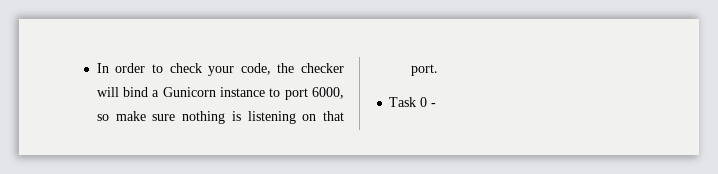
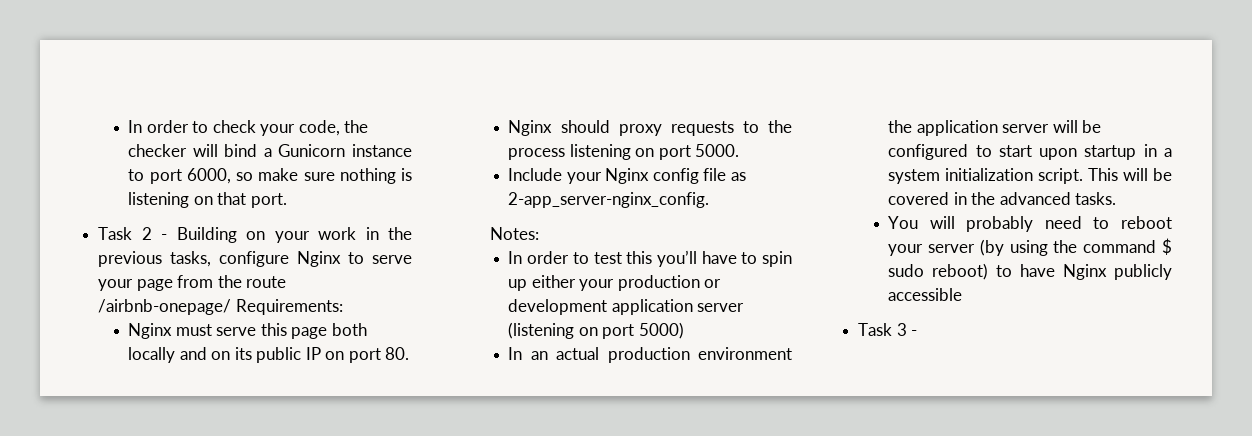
- Task 0 -
+ Task 2 - Building on your work in the previous tasks, configure Nginx to serve your page from the route /airbnb-onepage/ Requirements:
+ Nginx must serve this page both locally and on its public IP on port 80.
+ Nginx should proxy requests to the process listening on port 5000.
+ Include your Nginx config file as 2-app_server-nginx_config.
+ Notes:
+ In order to test this you’ll have to spin up either your production or development application server (listening on port 5000)
+ In an actual production environment the application server will be configured to start upon startup in a system initialization script. This will be covered in the advanced tasks.
+ You will probably need to reboot your server (by using the command $ sudo reboot) to have Nginx publicly accessible
+ Task 3 -

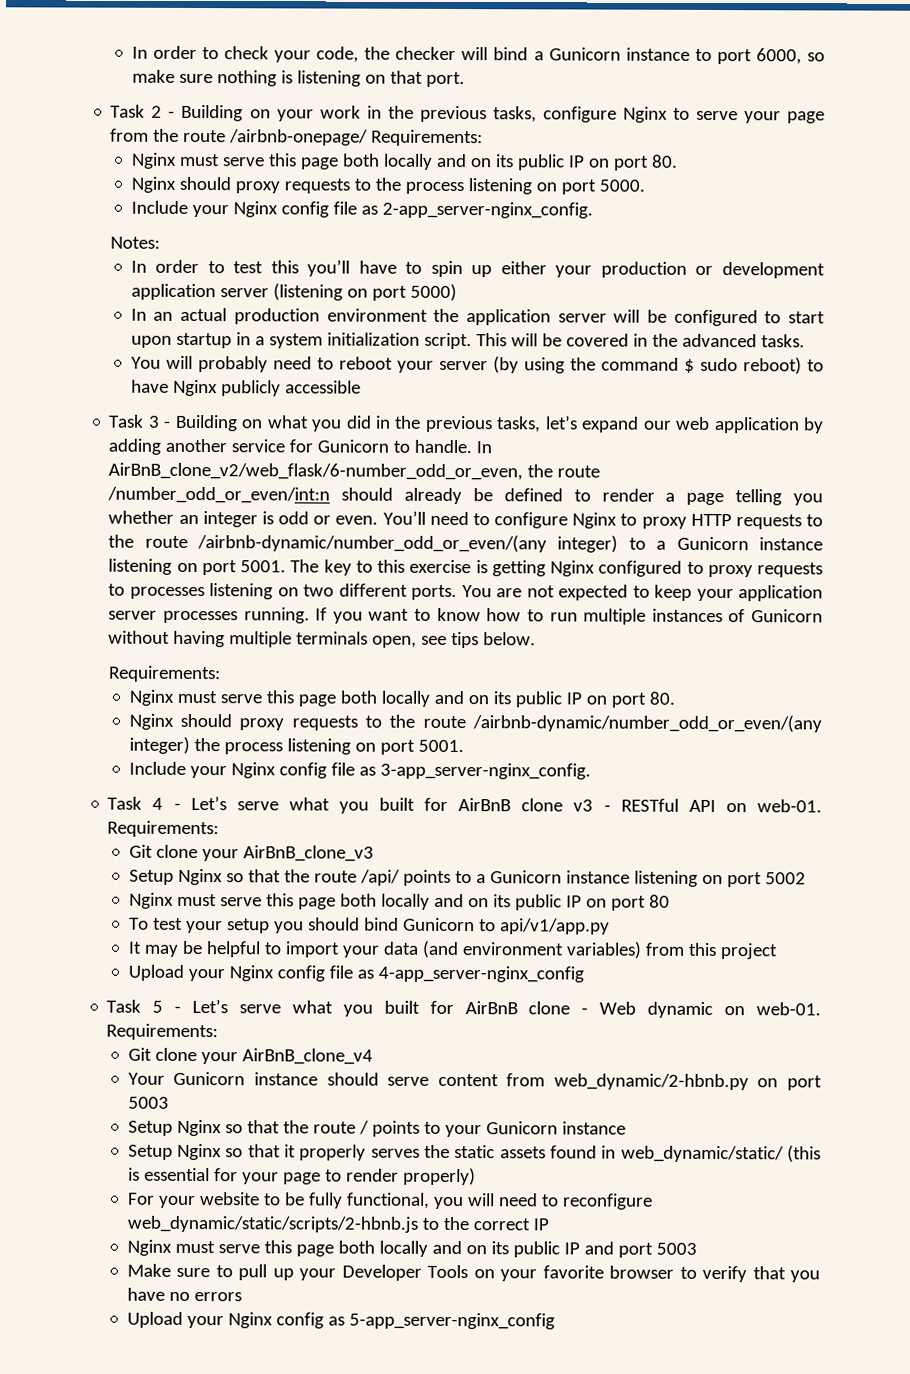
- Task 3 -
+ Task 3 - Building on what you did in the previous tasks, let’s expand our web application by adding another service for Gunicorn to handle. In AirBnB_clone_v2/web_flask/6-number_odd_or_even, the route /number_odd_or_even/int:n should already be defined to render a page telling you whether an integer is odd or even. You’ll need to configure Nginx to proxy HTTP requests to the route /airbnb-dynamic/number_odd_or_even/(any integer) to a Gunicorn instance listening on port 5001. The key to this exercise is getting Nginx configured to proxy requests to processes listening on two different ports. You are not expected to keep your application server processes running. If you want to know how to run multiple instances of Gunicorn without having multiple terminals open, see tips below.
+ Requirements:
+ Nginx must serve this page both locally and on its public IP on port 80.
+ Nginx should proxy requests to the route /airbnb-dynamic/number_odd_or_even/(any integer) the process listening on port 5001.
+ Include your Nginx config file as 3-app_server-nginx_config.
+ Task 4 - Let’s serve what you built for AirBnB clone v3 - RESTful API on web-01. Requirements:
+ Git clone your AirBnB_clone_v3
+ Setup Nginx so that the route /api/ points to a Gunicorn instance listening on port 5002
+ Nginx must serve this page both locally and on its public IP on port 80
+ To test your setup you should bind Gunicorn to api/v1/app.py
+ It may be helpful to import your data (and environment variables) from this project
+ Upload your Nginx config file as 4-app_server-nginx_config
+ Task 5 - Let’s serve what you built for AirBnB clone - Web dynamic on web-01. Requirements:
+ Git clone your AirBnB_clone_v4
+ Your Gunicorn instance should serve content from web_dynamic/2-hbnb.py on port 5003
+ Setup Nginx so that the route / points to your Gunicorn instance
+ Setup Nginx so that it properly serves the static assets found in web_dynamic/static/ (this is essential for your page to render properly)
+ For your website to be fully functional, you will need to reconfigure web_dynamic/static/scripts/2-hbnb.js to the correct IP
+ Nginx must serve this page both locally and on its public IP and port 5003
+ Make sure to pull up your Developer Tools on your favorite browser to verify that you have no errors
+ Upload your Nginx config as 5-app_server-nginx_config

